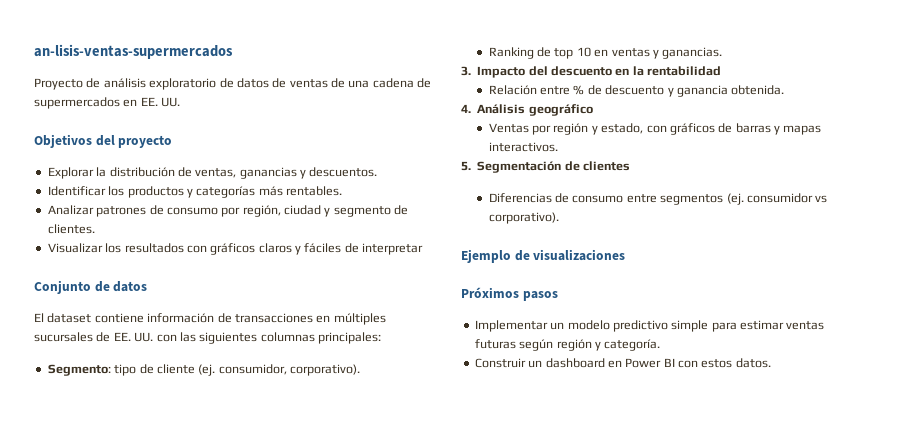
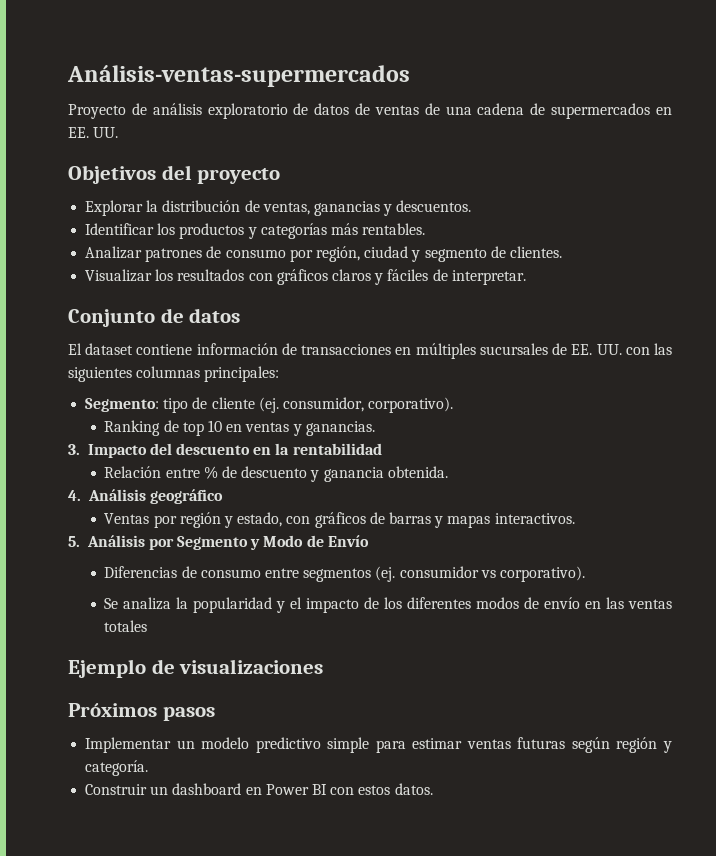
- an-lisis-ventas-supermercados
+ Análisis-ventas-supermercados
- Visualizar los resultados con gráficos claros y fáciles de interpretar
+ Visualizar los resultados con gráficos claros y fáciles de interpretar.
- 5. Segmentación de clientes
+ 5. Análisis por Segmento y Modo de Envío
+ Se analiza la popularidad y el impacto de los diferentes modos de envío en las ventas totales

